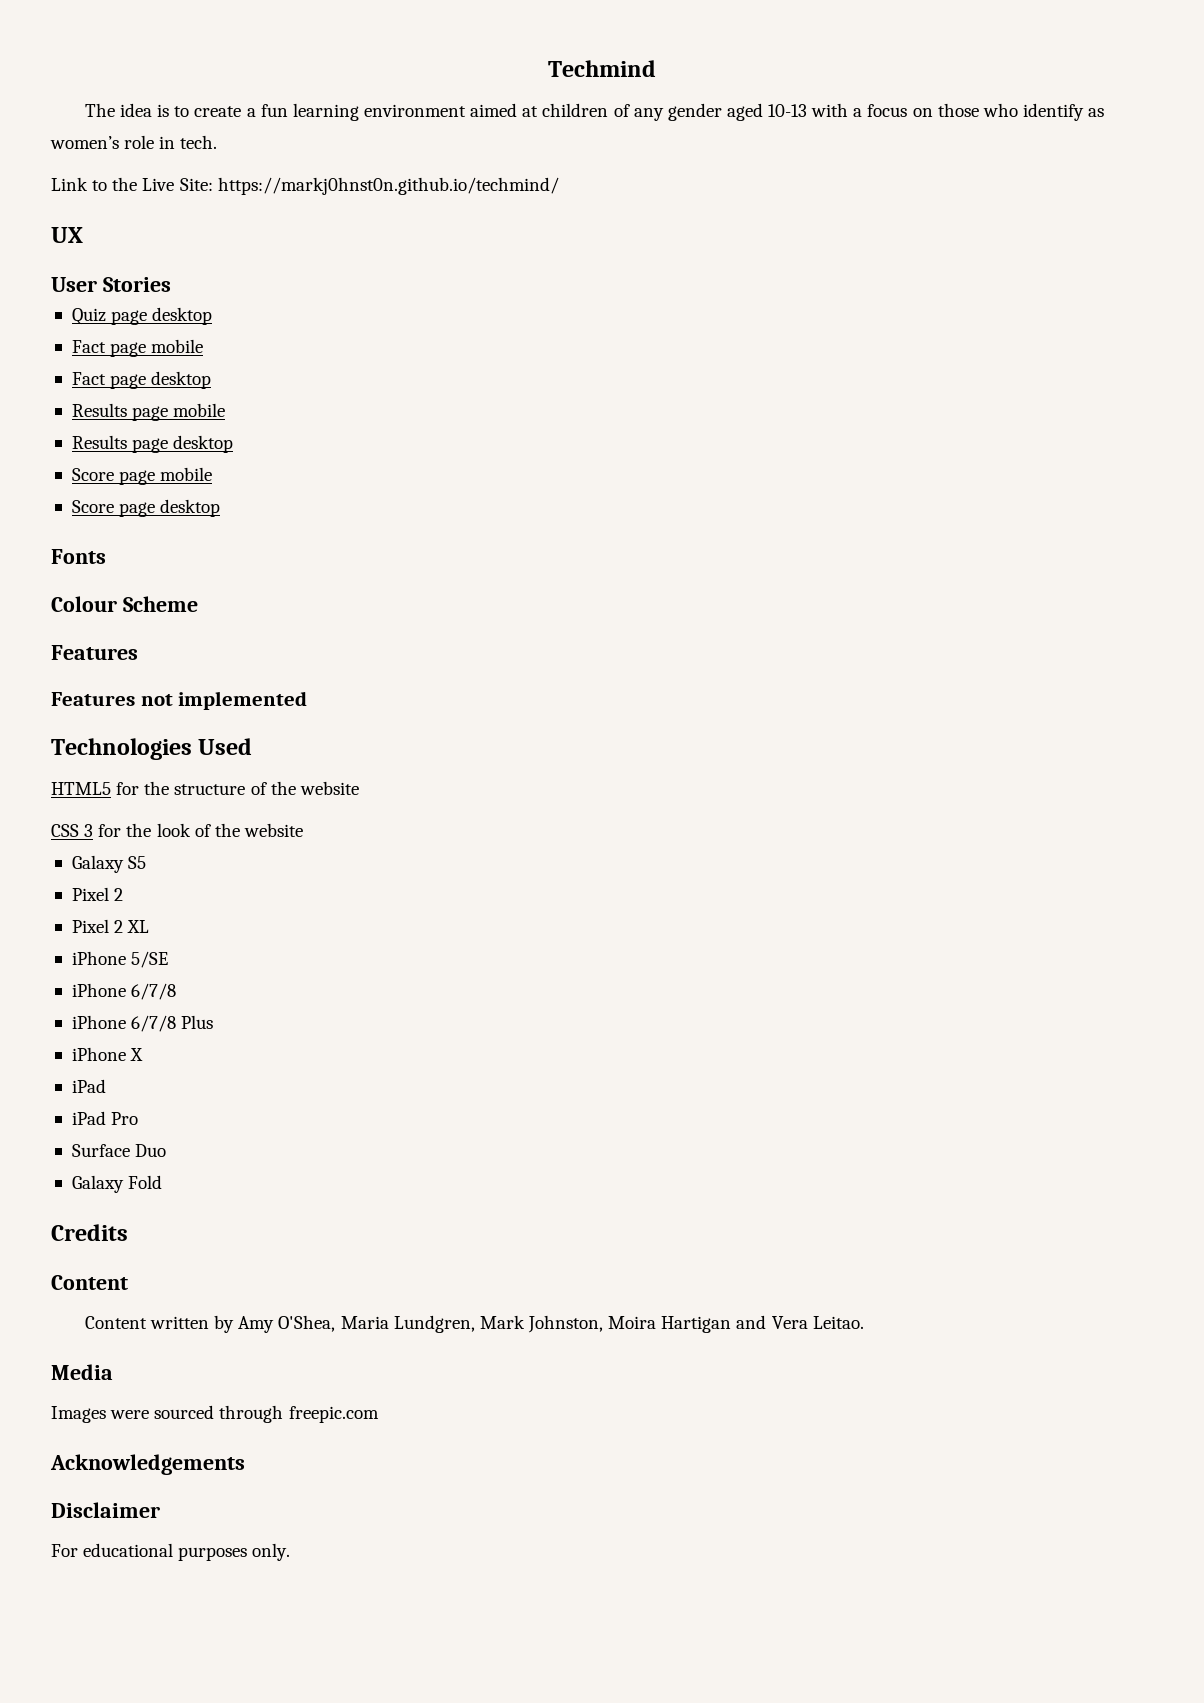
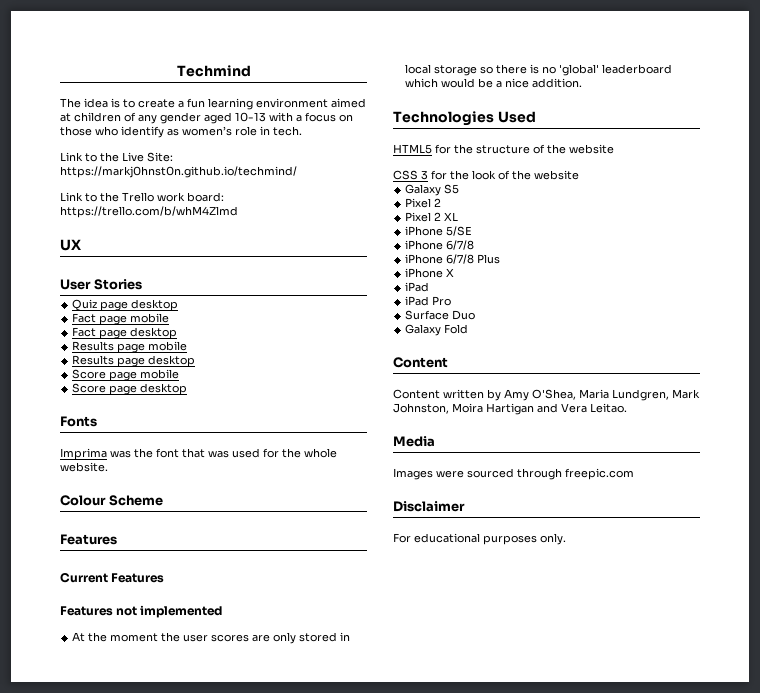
+ Link to the Trello work board: https://trello.com/b/whM4Zlmd
+ Imprima was the font that was used for the whole website.
+ Current Features
+ At the moment the user scores are only stored in local storage so there is no 'global' leaderboard which would be a nice addition.
- Credits
- Acknowledgements

